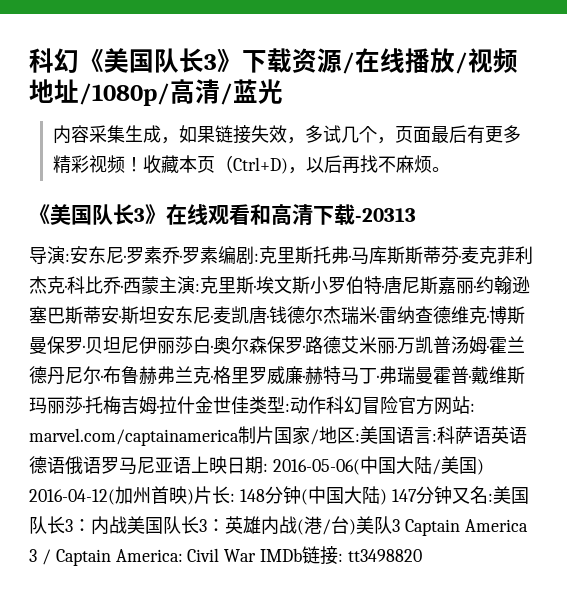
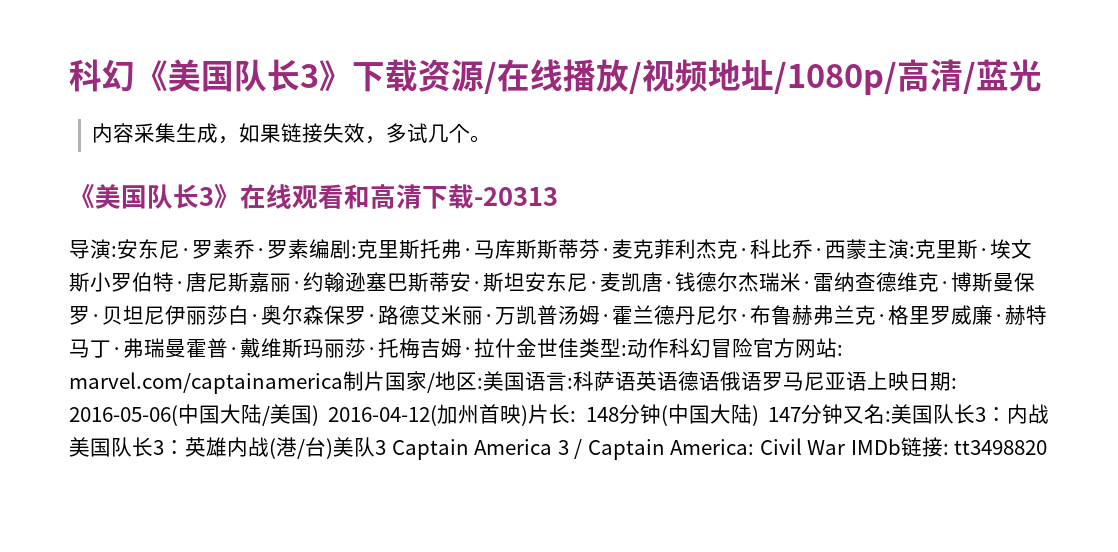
- 内容采集生成，如果链接失效，多试几个，页面最后有更多精彩视频！收藏本页（Ctrl+D)，以后再找不麻烦。
+ 内容采集生成，如果链接失效，多试几个。

